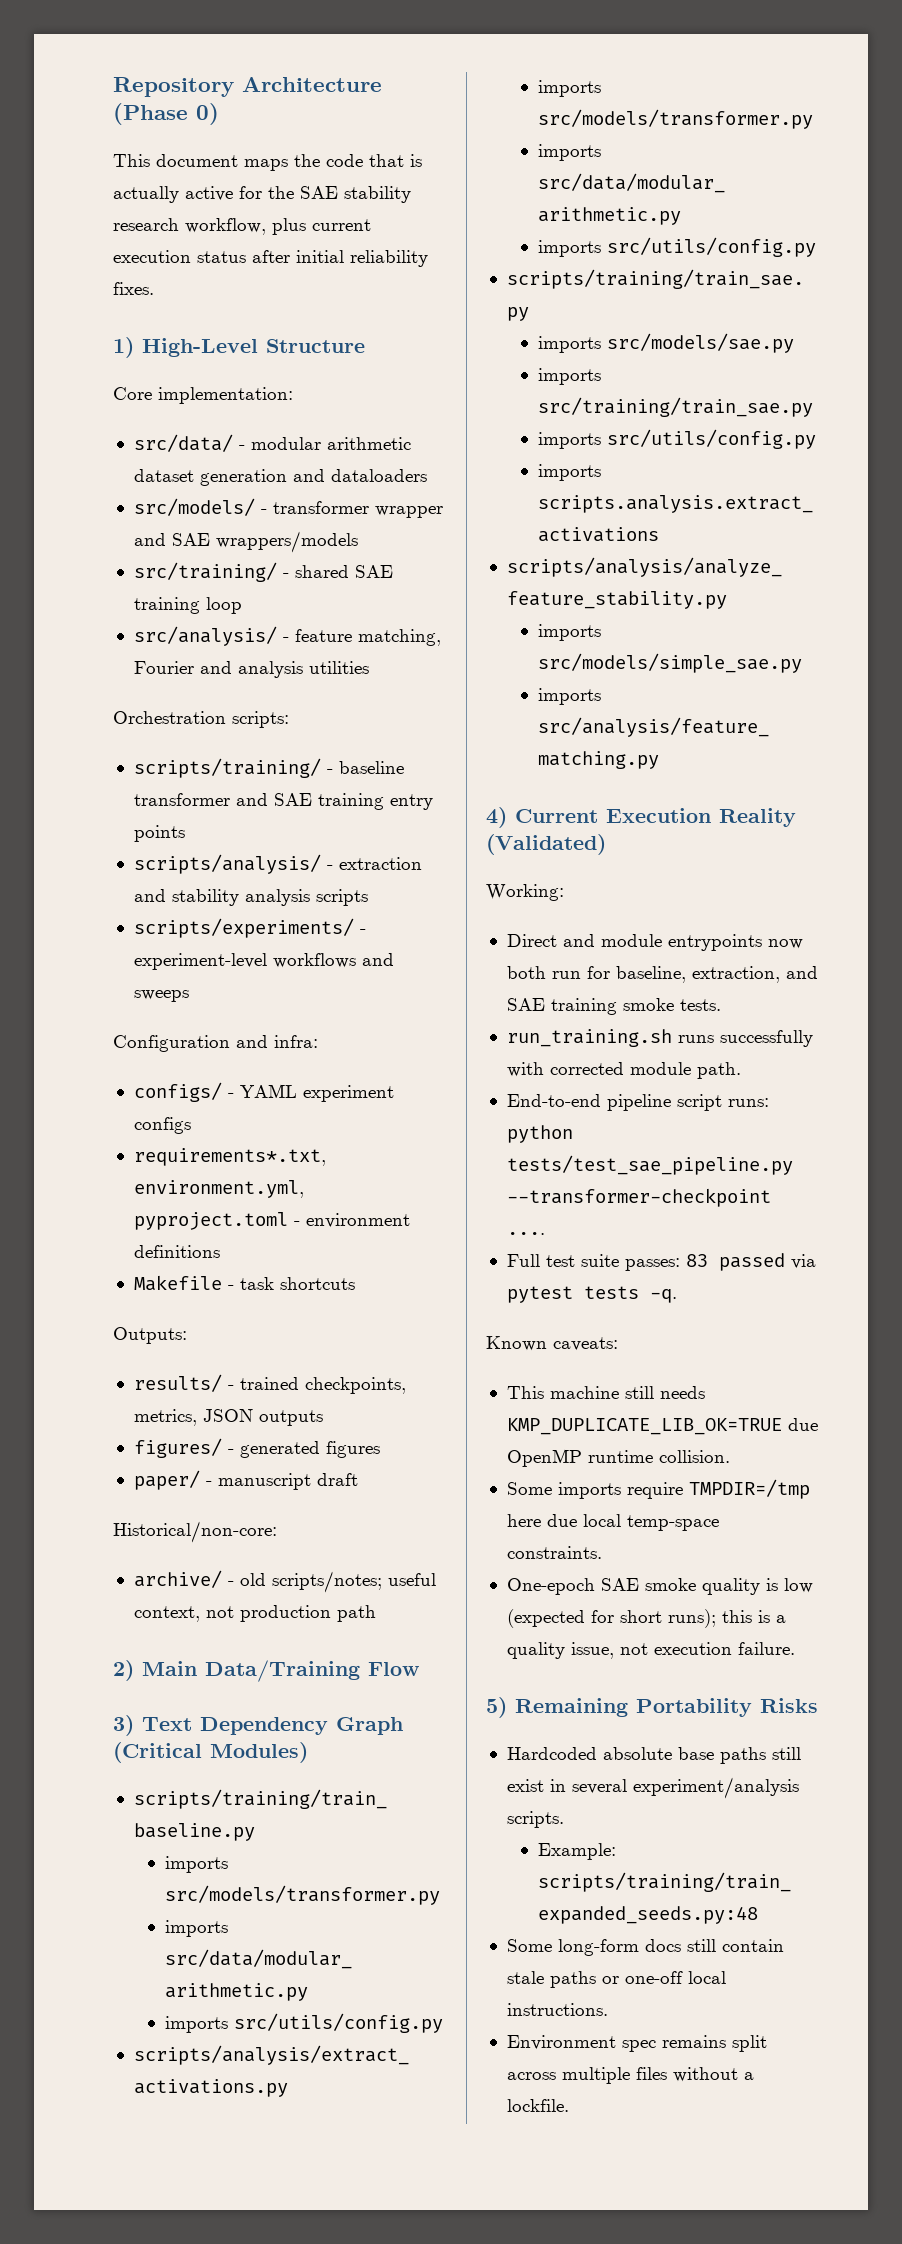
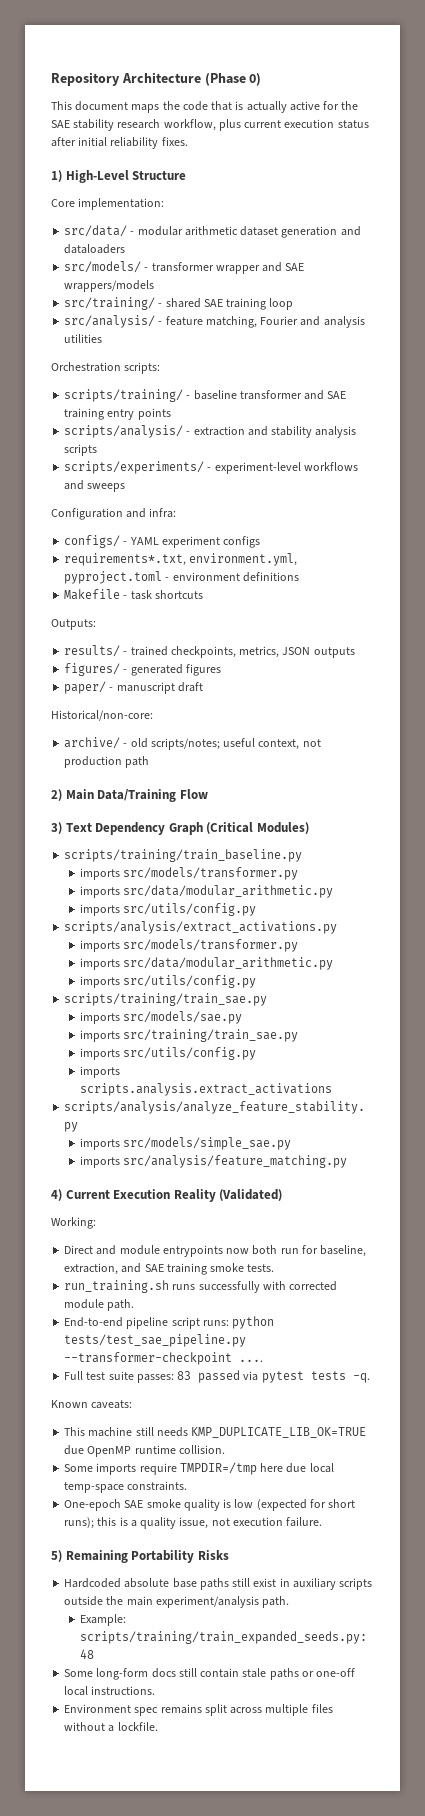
- Hardcoded absolute base paths still exist in several experiment/analysis scripts.
+ Hardcoded absolute base paths still exist in auxiliary scripts outside the main experiment/analysis path.

